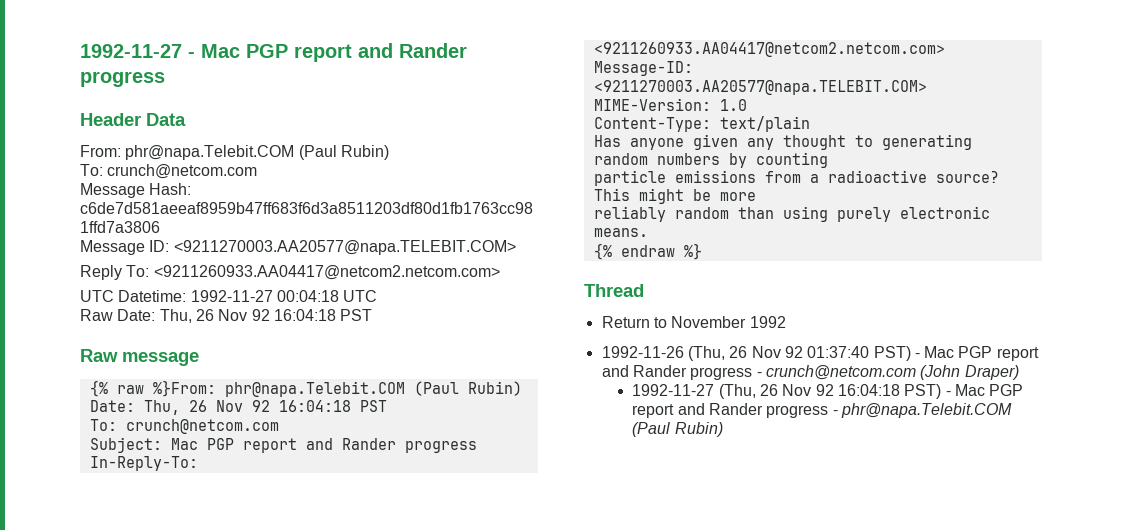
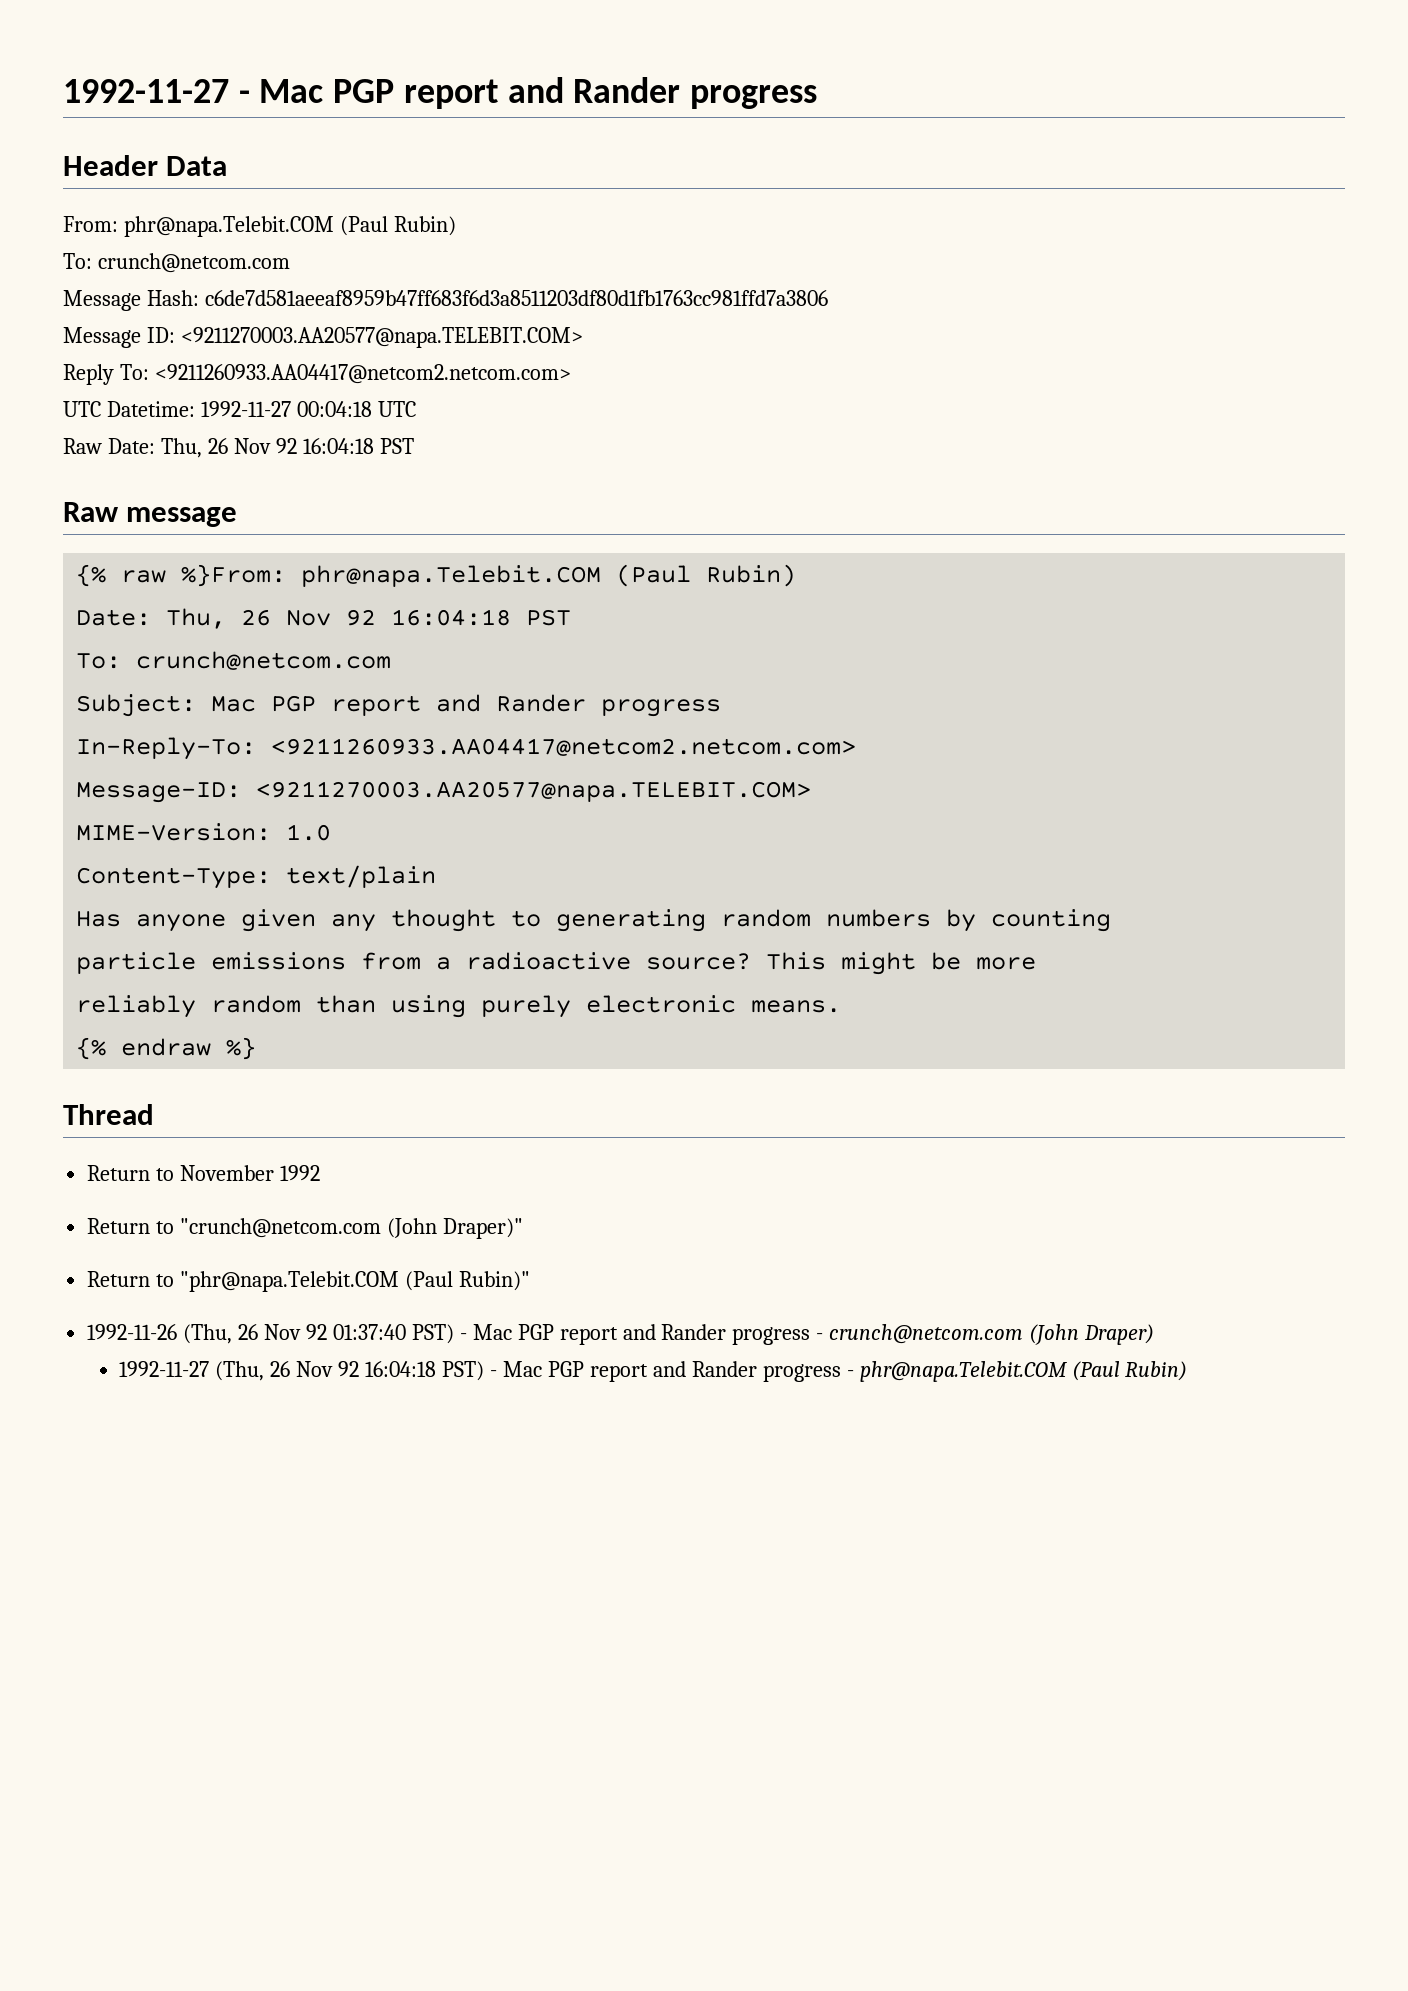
+ Return to "crunch@netcom.com (John Draper)"
+ Return to "phr@napa.Telebit.COM (Paul Rubin)"

